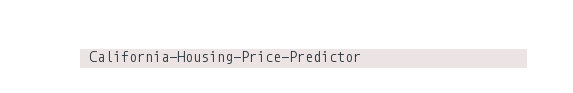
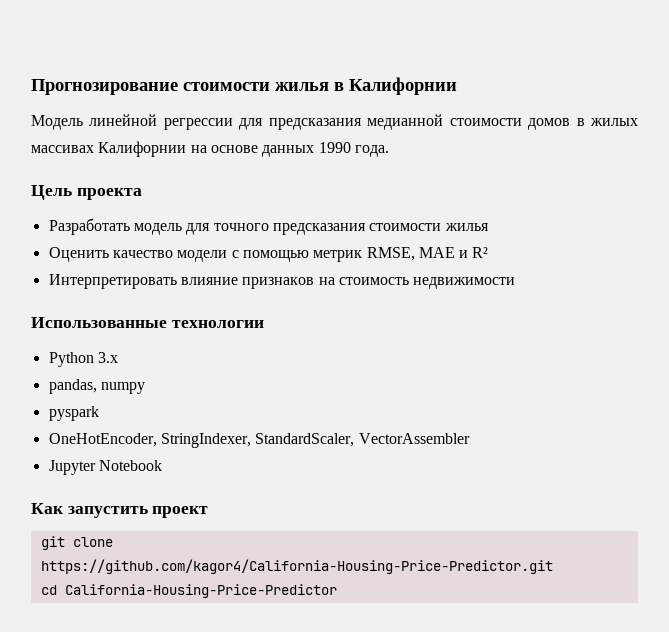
- California-Housing-Price-Predictor
+ Прогнозирование стоимости жилья в Калифорнии
+ Модель линейной регрессии для предсказания медианной стоимости домов в жилых массивах Калифорнии на основе данных 1990 года.
+ Цель проекта
+ Разработать модель для точного предсказания стоимости жилья
+ Оценить качество модели с помощью метрик RMSE, MAE и R²
+ Интерпретировать влияние признаков на стоимость недвижимости
+ Использованные технологии
+ Python 3.x
+ pandas, numpy
+ pyspark
+ OneHotEncoder, StringIndexer, StandardScaler, VectorAssembler
+ Jupyter Notebook
+ Как запустить проект
+ git clone https://github.com/kagor4/California-Housing-Price-Predictor.git
+ cd California-Housing-Price-Predictor

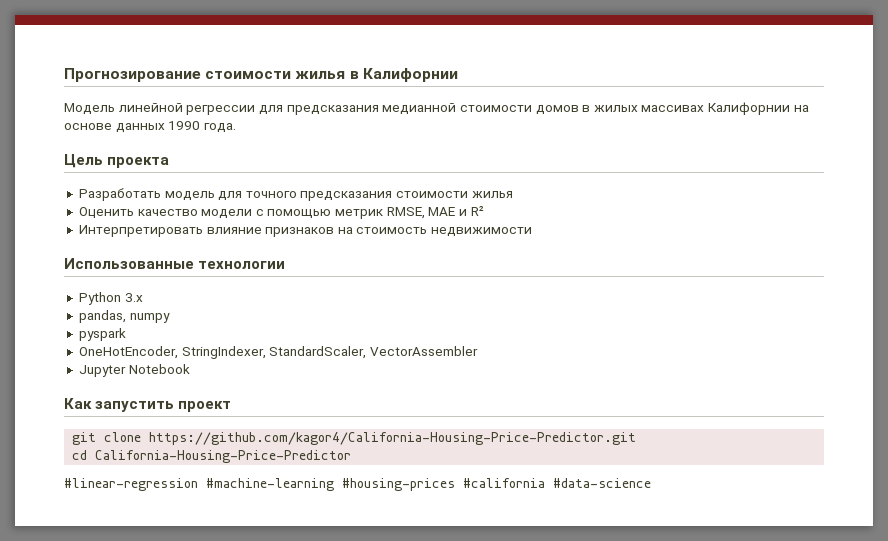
+ #linear-regression #machine-learning #housing-prices #california #data-science

